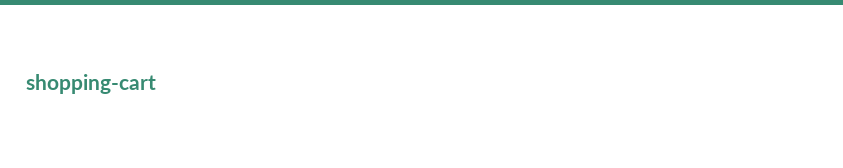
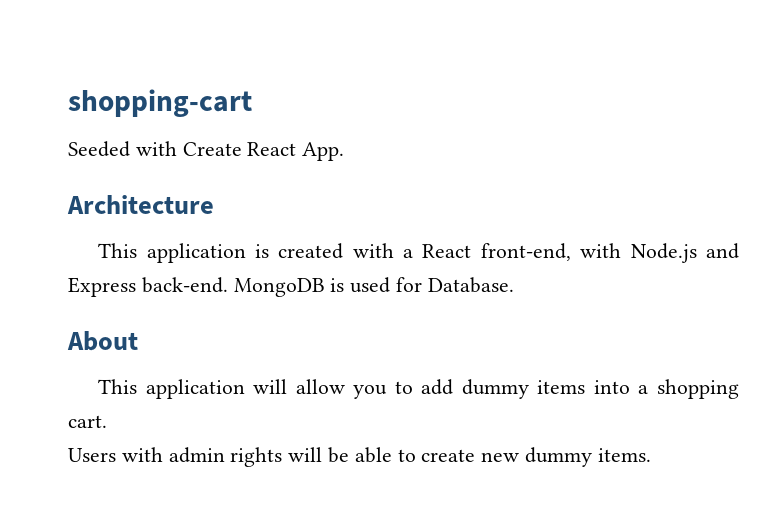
+ Seeded with Create React App.
+ Architecture
+ This application is created with a React front-end, with Node.js and Express back-end. MongoDB is used for Database.
+ About
+ This application will allow you to add dummy items into a shopping cart.
+ Users with admin rights will be able to create new dummy items.

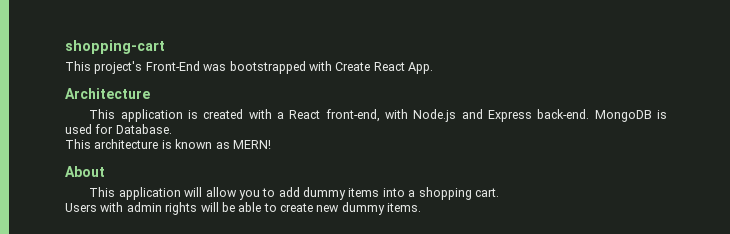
- Seeded with Create React App.
+ This project's Front-End was bootstrapped with Create React App.
+ This architecture is known as MERN!

